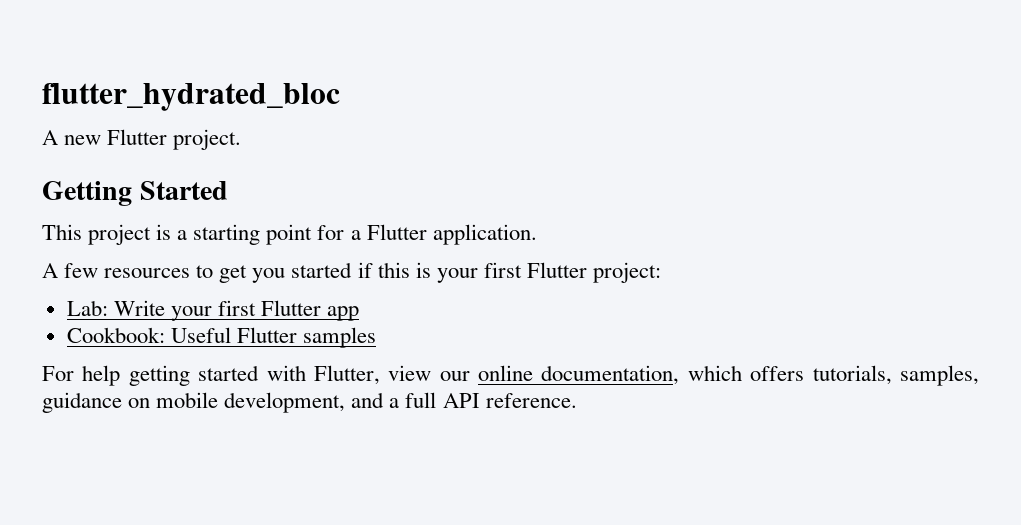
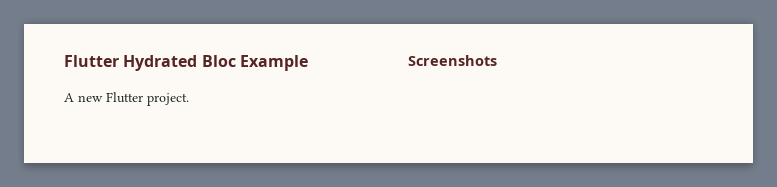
- flutter_hydrated_bloc
+ Flutter Hydrated Bloc Example
- Getting Started
- This project is a starting point for a Flutter application.
- A few resources to get you started if this is your first Flutter project:
- Lab: Write your first Flutter app
- Cookbook: Useful Flutter samples
- For help getting started with Flutter, view our online documentation, which offers tutorials, samples, guidance on mobile development, and a full API reference.
+ Screenshots

